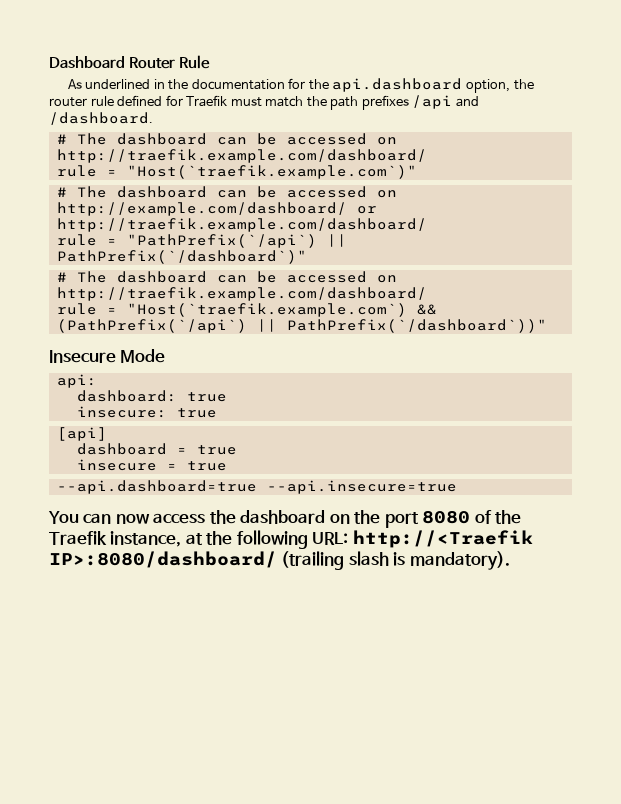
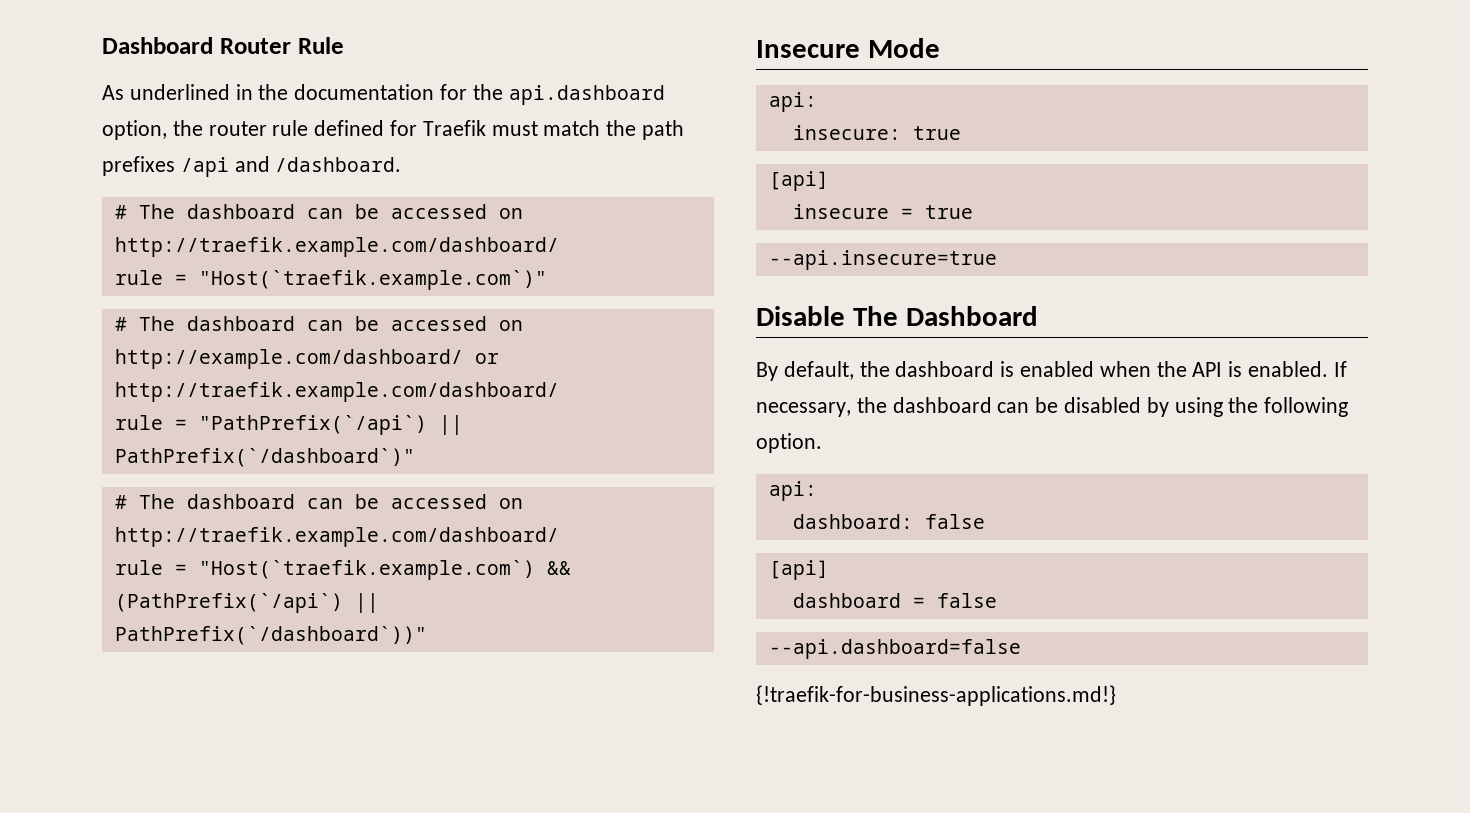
- dashboard: true
- dashboard = true
- --api.dashboard=true --api.insecure=true
+ --api.insecure=true
- You can now access the dashboard on the port 8080 of the Traefik instance, at the following URL: http://<Traefik IP>:8080/dashboard/ (trailing slash is mandatory).
+ Disable The Dashboard
+ By default, the dashboard is enabled when the API is enabled. If necessary, the dashboard can be disabled by using the following option.
+ api:
+ dashboard: false
+ [api]
+ dashboard = false
+ --api.dashboard=false
+ {!traefik-for-business-applications.md!}

